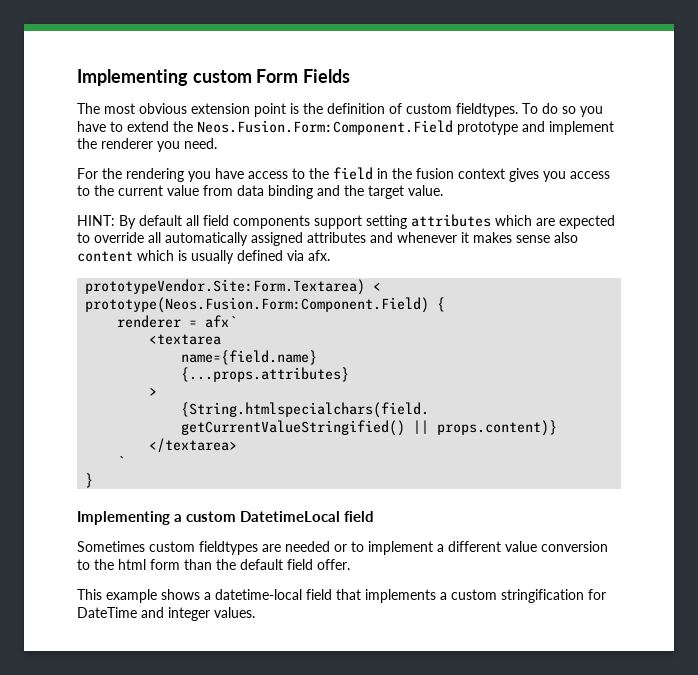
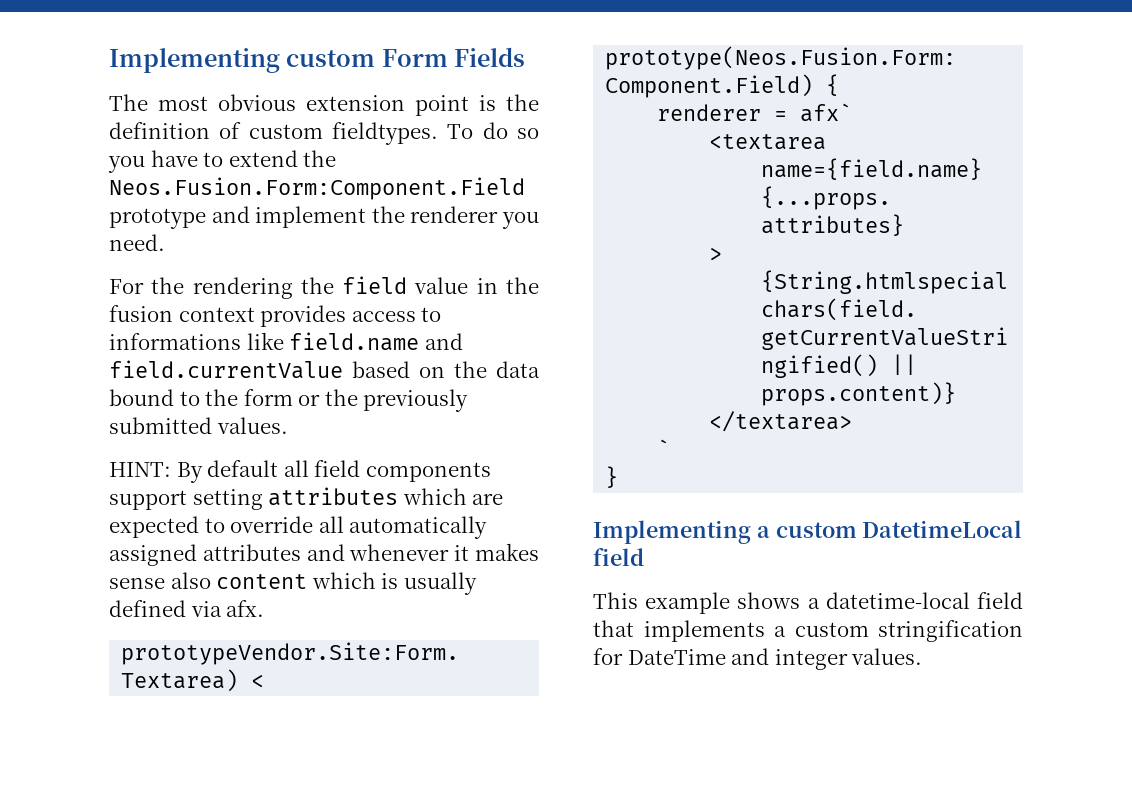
- For the rendering you have access to the field in the fusion context gives you access to the current value from data binding and the target value.
+ For the rendering the field value in the fusion context provides access to informations like field.name and field.currentValue based on the data bound to the form or the previously submitted values.
- Sometimes custom fieldtypes are needed or to implement a different value conversion to the html form than the default field offer.

